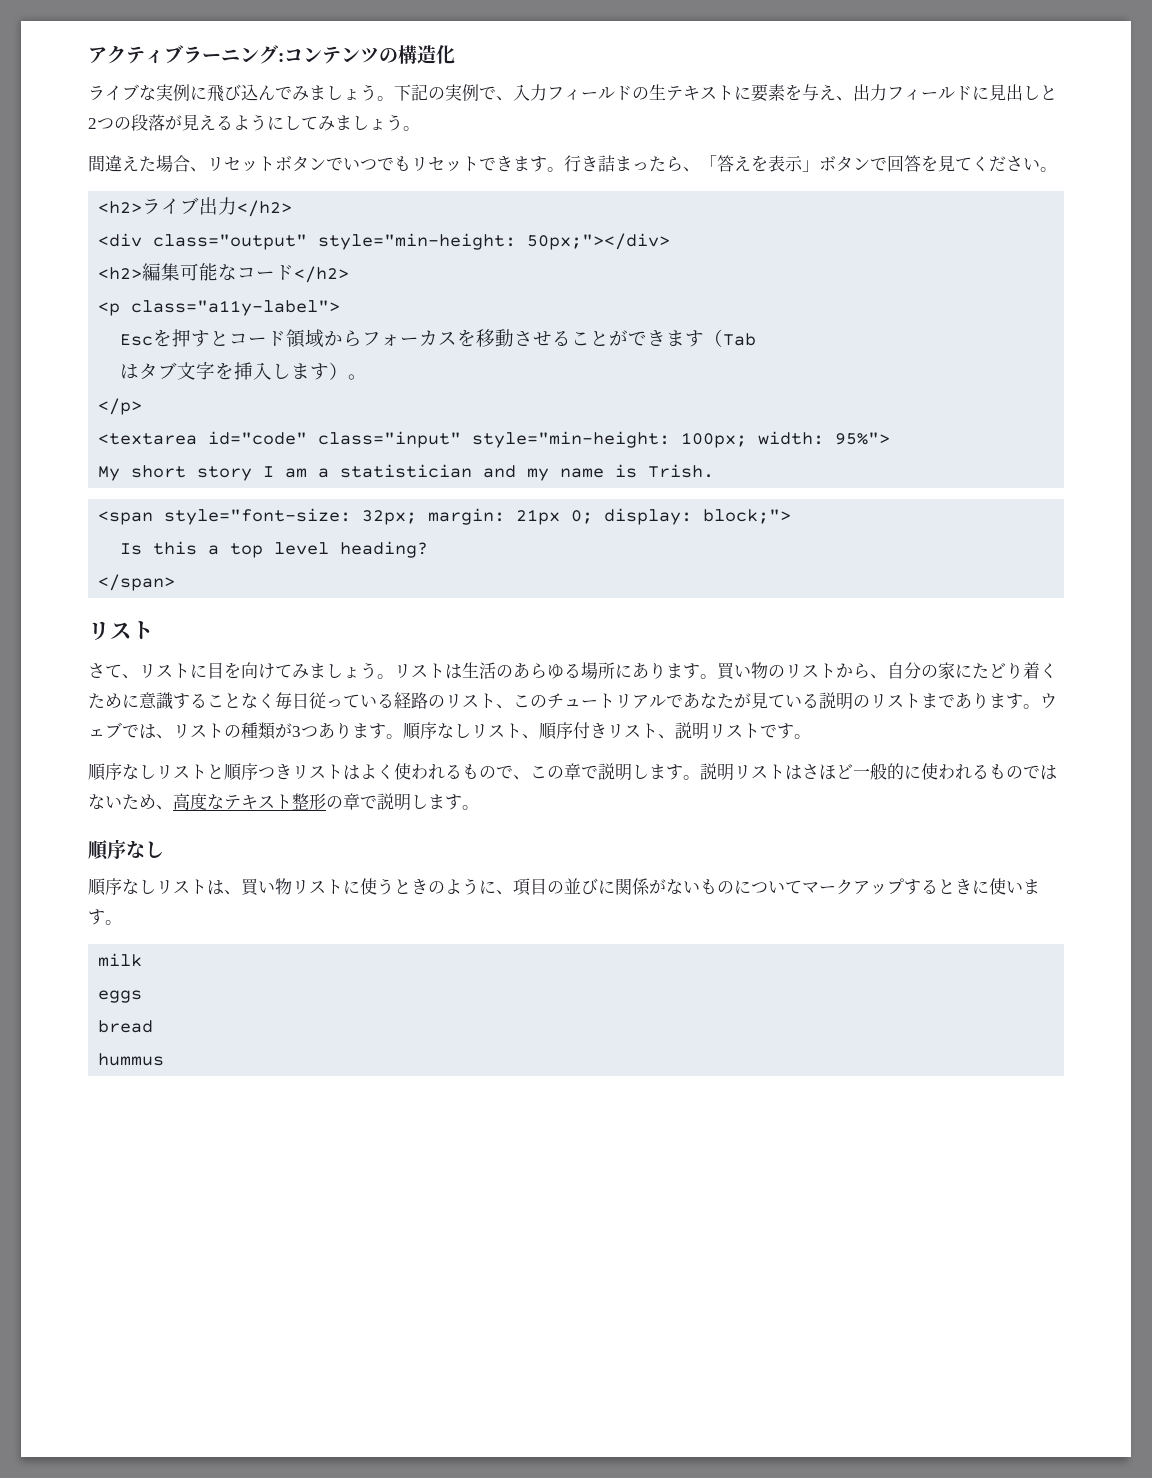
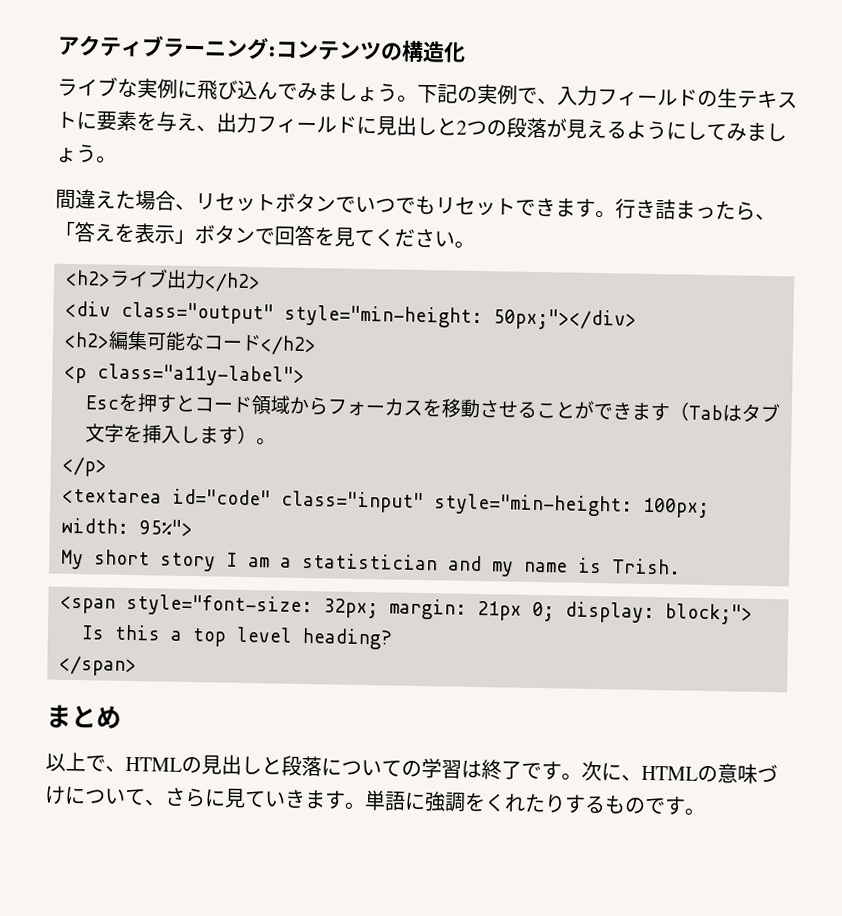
- Escを押すとコード領域からフォーカスを移動させることができます（Tab
- はタブ文字を挿入します）。
+ Escを押すとコード領域からフォーカスを移動させることができます（Tabはタブ文字を挿入します）。
  </span>
- リスト
- さて、リストに目を向けてみましょう。リストは生活のあらゆる場所にあります。買い物のリストから、自分の家にたどり着くために意識することなく毎日従っている経路のリスト、このチュートリアルであなたが見ている説明のリストまであります。ウェブでは、リストの種類が3つあります。順序なしリスト、順序付きリスト、説明リストです。
- 順序なしリストと順序つきリストはよく使われるもので、この章で説明します。説明リストはさほど一般的に使われるものではないため、高度なテキスト整形の章で説明します。
- 順序なし
- 順序なしリストは、買い物リストに使うときのように、項目の並びに関係がないものについてマークアップするときに使います。
- milk
- eggs
- bread
- hummus
+ まとめ
+ 以上で、HTMLの見出しと段落についての学習は終了です。次に、HTMLの意味づけについて、さらに見ていきます。単語に強調をくれたりするものです。

